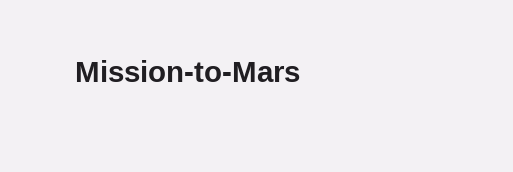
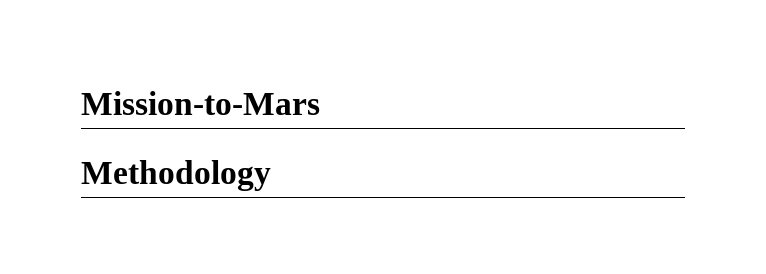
+ Methodology

